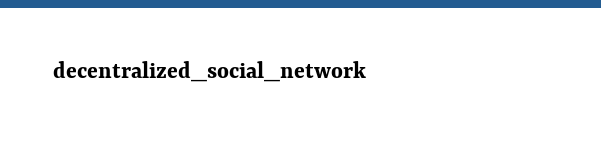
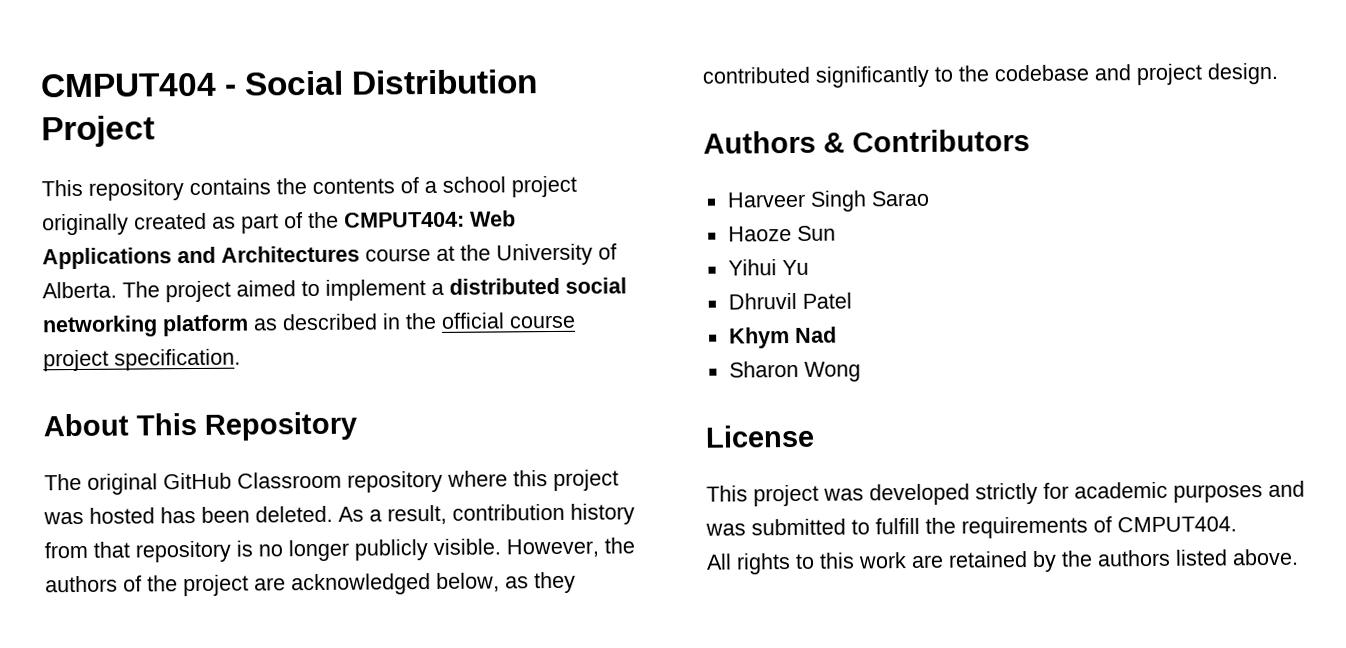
- decentralized_social_network
+ CMPUT404 - Social Distribution Project
+ This repository contains the contents of a school project originally created as part of the CMPUT404: Web Applications and Architectures course at the University of Alberta. The project aimed to implement a distributed social networking platform as described in the official course project specification.
+ About This Repository
+ The original GitHub Classroom repository where this project was hosted has been deleted. As a result, contribution history from that repository is no longer publicly visible. However, the authors of the project are acknowledged below, as they contributed significantly to the codebase and project design.
+ Authors & Contributors
+ Harveer Singh Sarao
+ Haoze Sun
+ Yihui Yu
+ Dhruvil Patel
+ Khym Nad
+ Sharon Wong
+ License
+ This project was developed strictly for academic purposes and was submitted to fulfill the requirements of CMPUT404.
+ All rights to this work are retained by the authors listed above.

